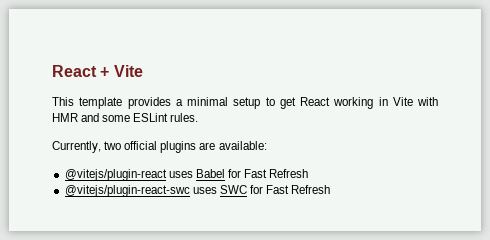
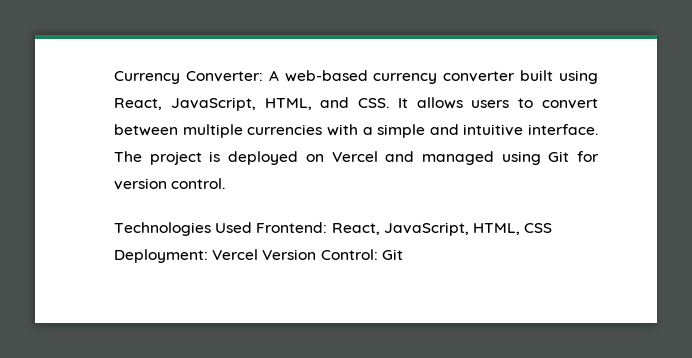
- React + Vite
- This template provides a minimal setup to get React working in Vite with HMR and some ESLint rules.
- Currently, two official plugins are available:
- @vitejs/plugin-react uses Babel for Fast Refresh
- @vitejs/plugin-react-swc uses SWC for Fast Refresh
+ Currency Converter: A web-based currency converter built using React, JavaScript, HTML, and CSS. It allows users to convert between multiple currencies with a simple and intuitive interface. The project is deployed on Vercel and managed using Git for version control.
+ Technologies Used Frontend: React, JavaScript, HTML, CSS Deployment: Vercel Version Control: Git

